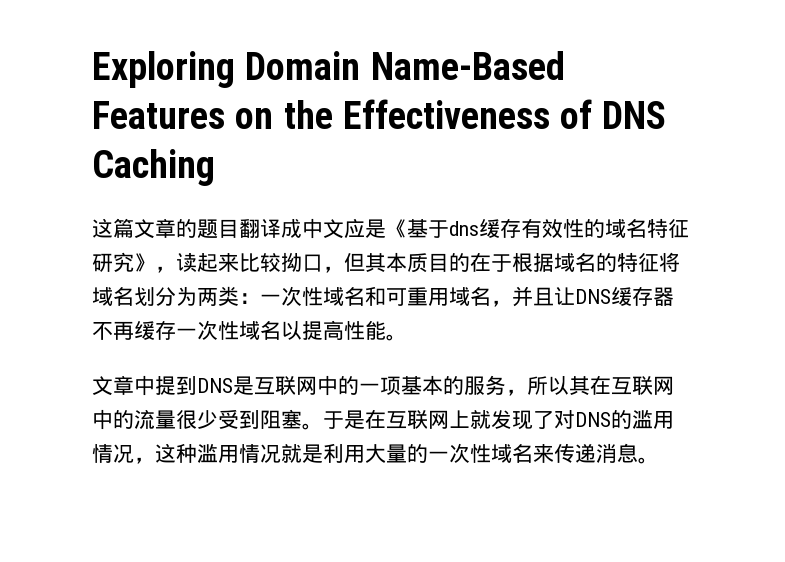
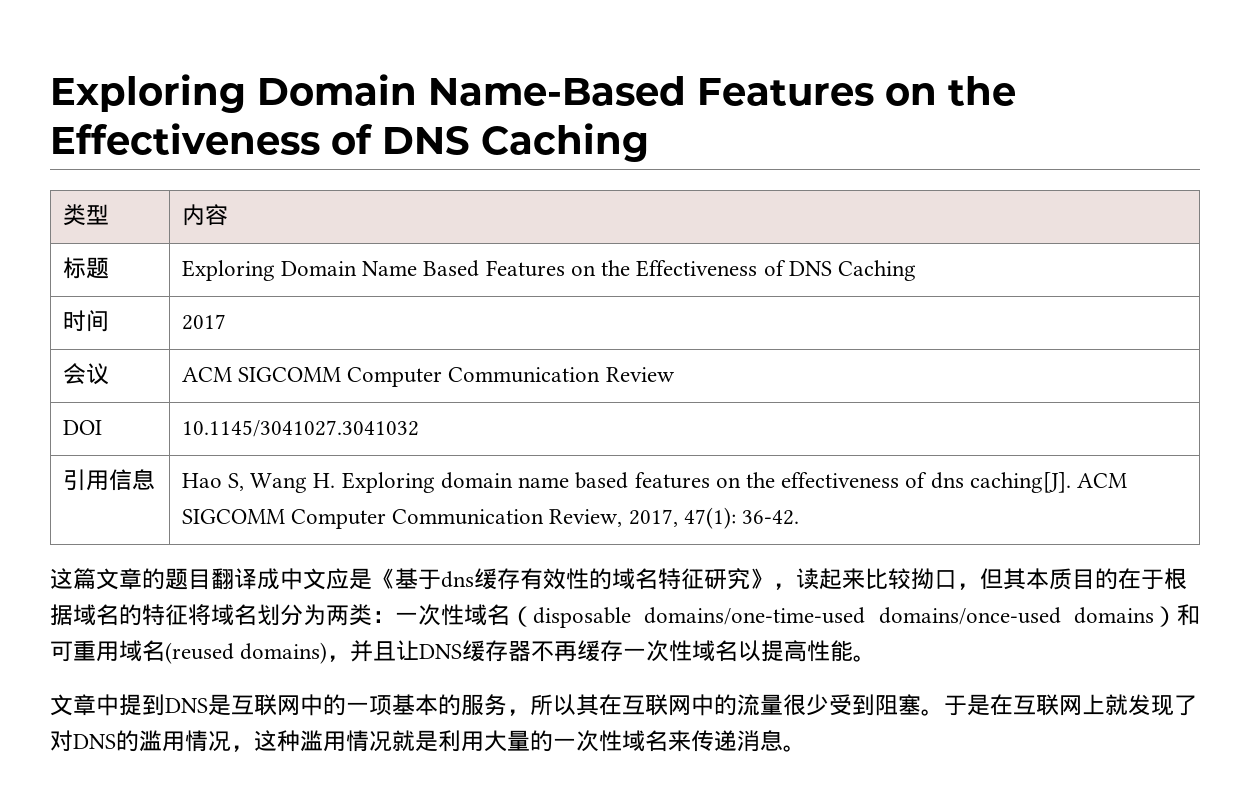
+ 类型 | 内容
+ 标题 | Exploring Domain Name Based Features on the Effectiveness of DNS Caching
+ 时间 | 2017
+ 会议 | ACM SIGCOMM Computer Communication Review
+ DOI | 10.1145/3041027.3041032
+ 引用信息 | Hao S, Wang H. Exploring domain name based features on the effectiveness of dns caching[J]. ACM SIGCOMM Computer Communication Review, 2017, 47(1): 36-42.
- 这篇文章的题目翻译成中文应是《基于dns缓存有效性的域名特征研究》，读起来比较拗口，但其本质目的在于根据域名的特征将域名划分为两类：一次性域名和可重用域名，并且让DNS缓存器不再缓存一次性域名以提高性能。
+ 这篇文章的题目翻译成中文应是《基于dns缓存有效性的域名特征研究》，读起来比较拗口，但其本质目的在于根据域名的特征将域名划分为两类：一次性域名（disposable domains/one-time-used domains/once-used domains）和可重用域名(reused domains)，并且让DNS缓存器不再缓存一次性域名以提高性能。

